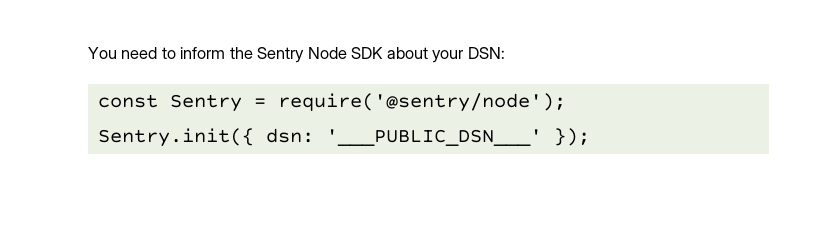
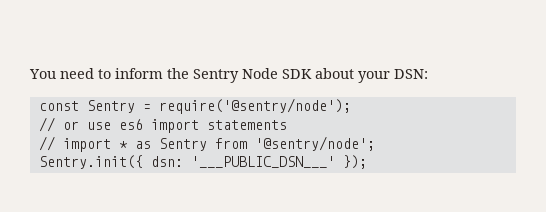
+ // or use es6 import statements
+ // import * as Sentry from '@sentry/node';

